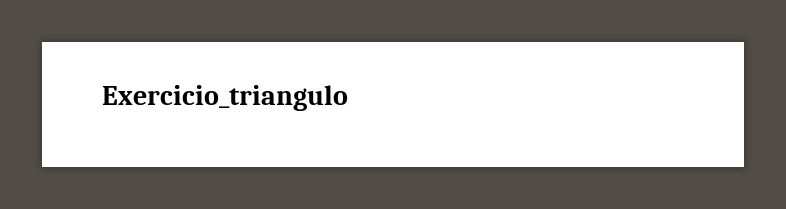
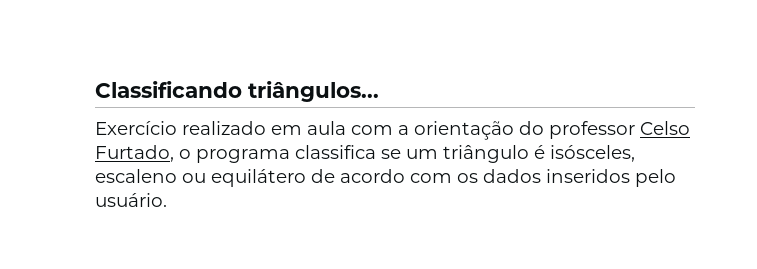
- Exercicio_triangulo
+ Classificando triângulos...
+ Exercício realizado em aula com a orientação do professor Celso Furtado, o programa classifica se um triângulo é isósceles, escaleno ou equilátero de acordo com os dados inseridos pelo usuário.

